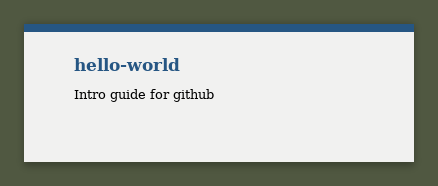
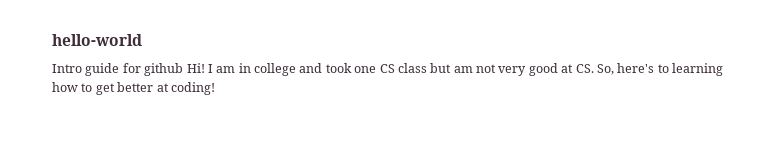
- Intro guide for github
+ Intro guide for github Hi! I am in college and took one CS class but am not very good at CS. So, here's to learning how to get better at coding!

